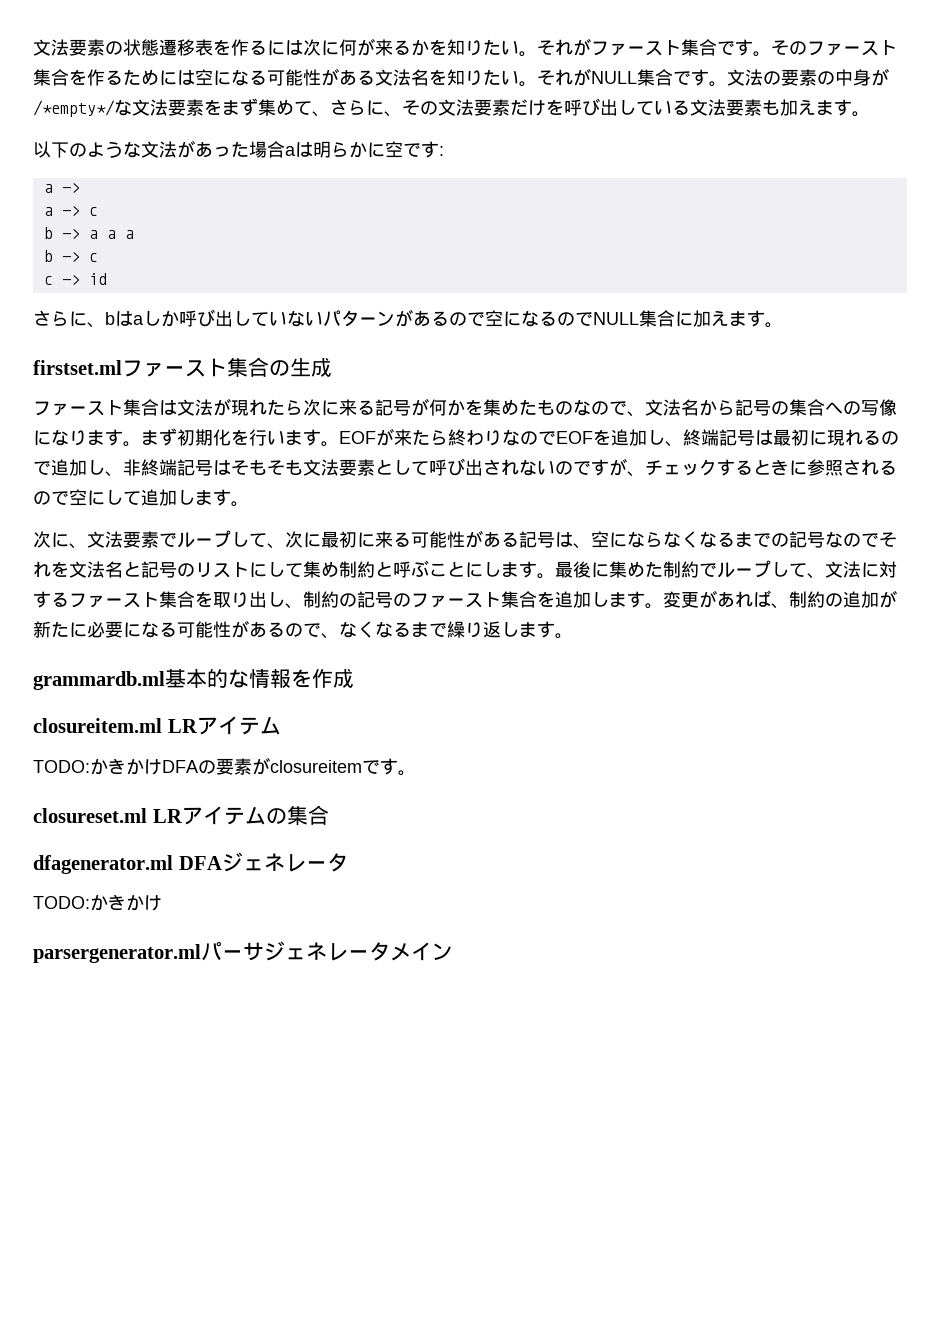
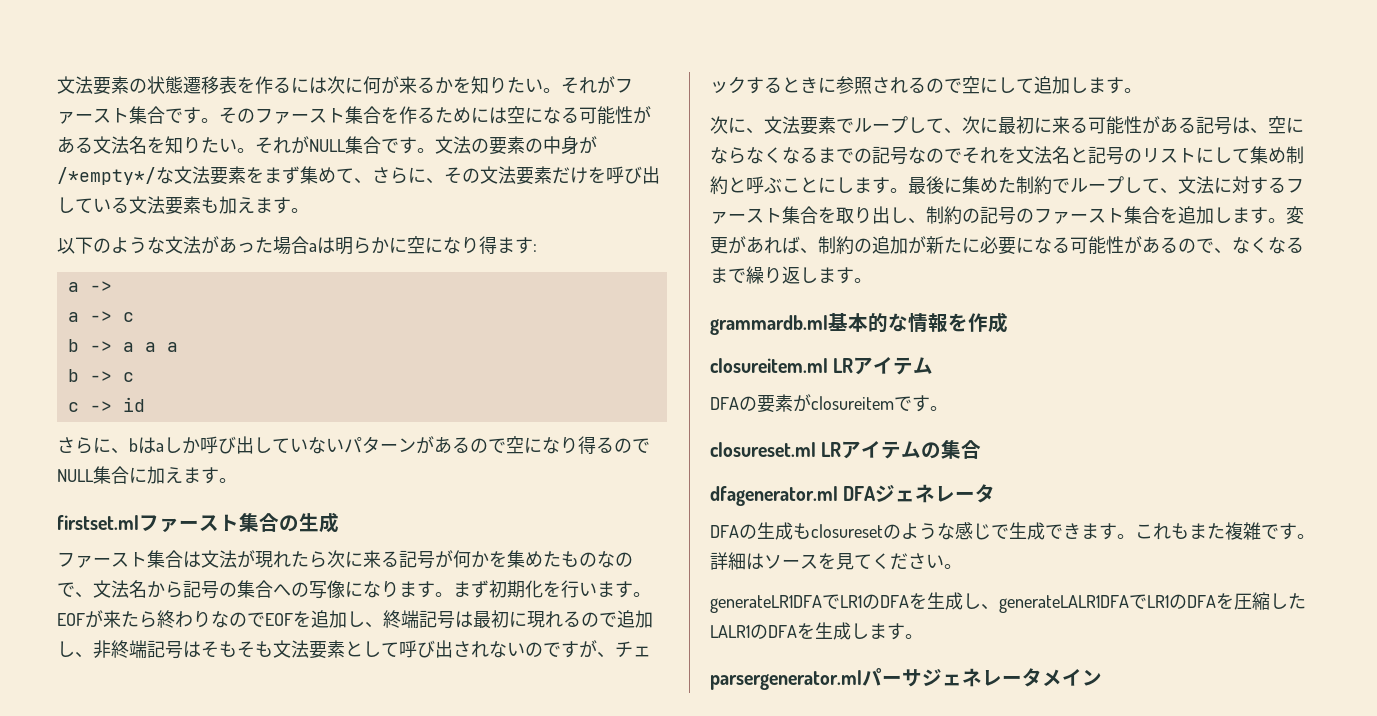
- 以下のような文法があった場合aは明らかに空です:
+ 以下のような文法があった場合aは明らかに空になり得ます:
- さらに、bはaしか呼び出していないパターンがあるので空になるのでNULL集合に加えます。
+ さらに、bはaしか呼び出していないパターンがあるので空になり得るのでNULL集合に加えます。
- TODO:かきかけDFAの要素がclosureitemです。
+ DFAの要素がclosureitemです。
  dfagenerator.ml DFAジェネレータ
- TODO:かきかけ
+ DFAの生成もclosuresetのような感じで生成できます。これもまた複雑です。詳細はソースを見てください。
+ generateLR1DFAでLR1のDFAを生成し、generateLALR1DFAでLR1のDFAを圧縮したLALR1のDFAを生成します。

